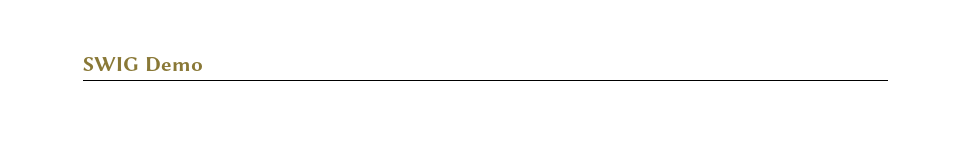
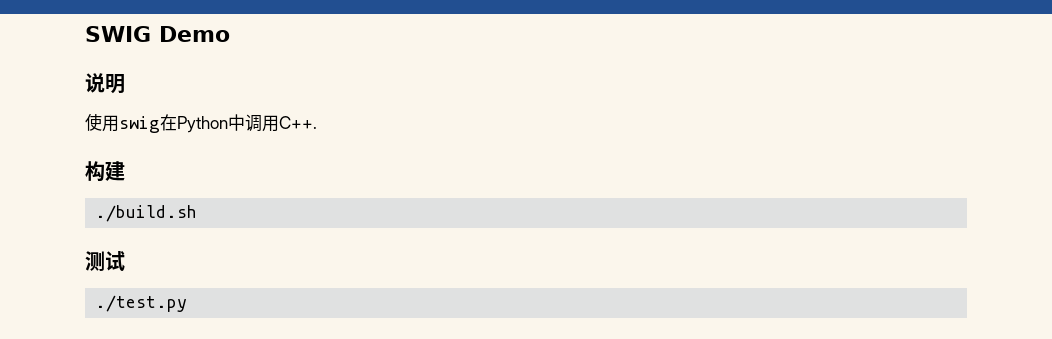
+ 说明
+ 使用swig在Python中调用C++.
+ 构建
+ ./build.sh
+ 测试
+ ./test.py

